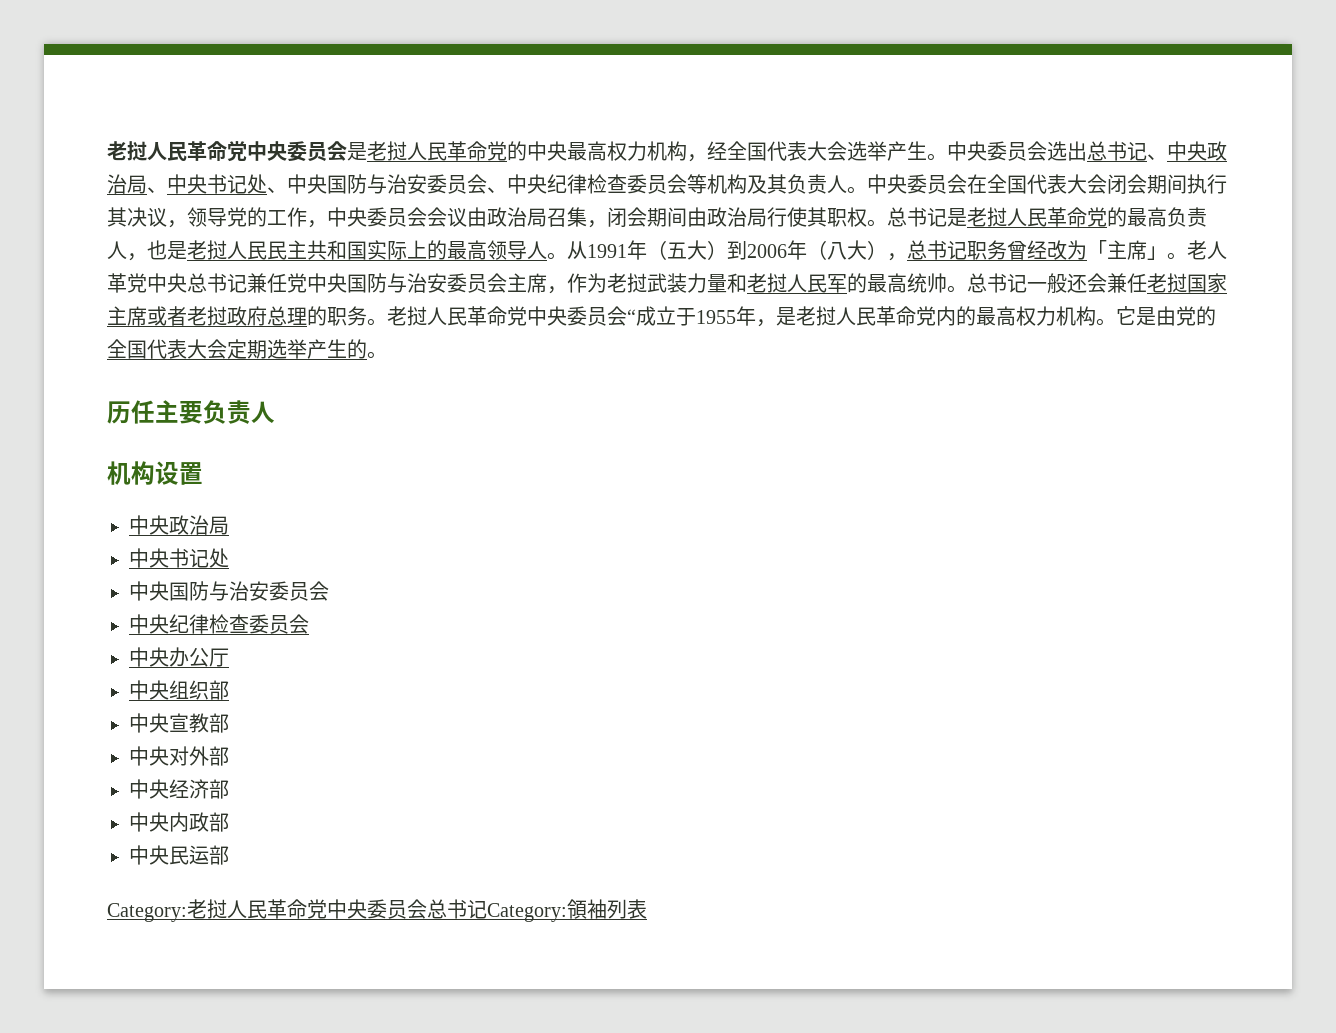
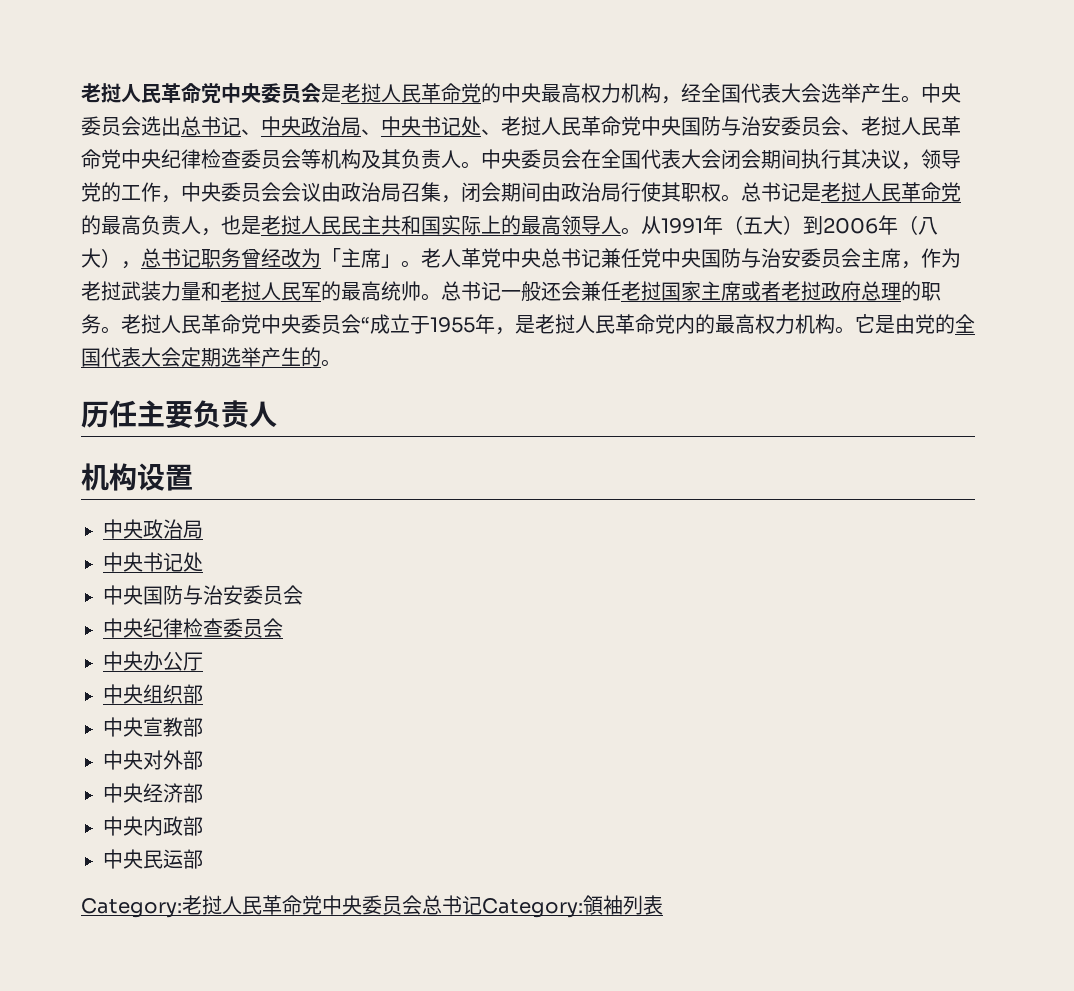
- 中央委员会选出总书记、中央政治局、中央书记处、中央国防与治安委员会、中央纪律检查委员会等机构及其负责人。
+ 中央委员会选出总书记、中央政治局、中央书记处、老挝人民革命党中央国防与治安委员会、老挝人民革命党中央纪律检查委员会等机构及其负责人。

